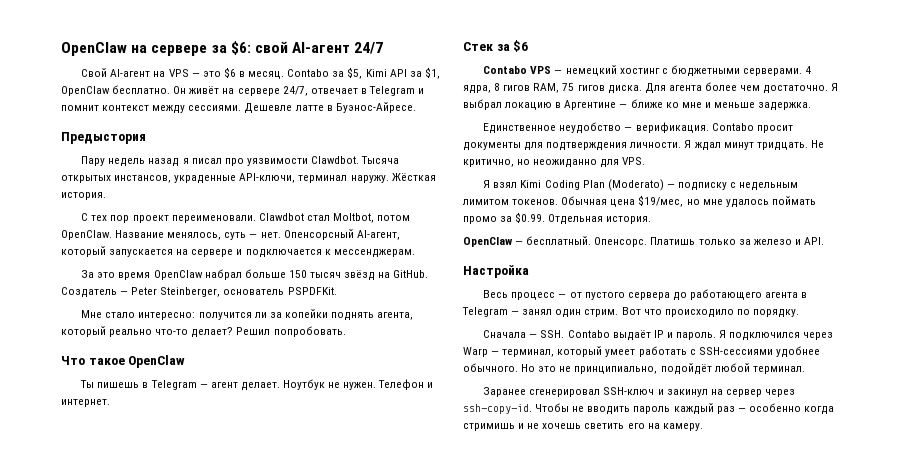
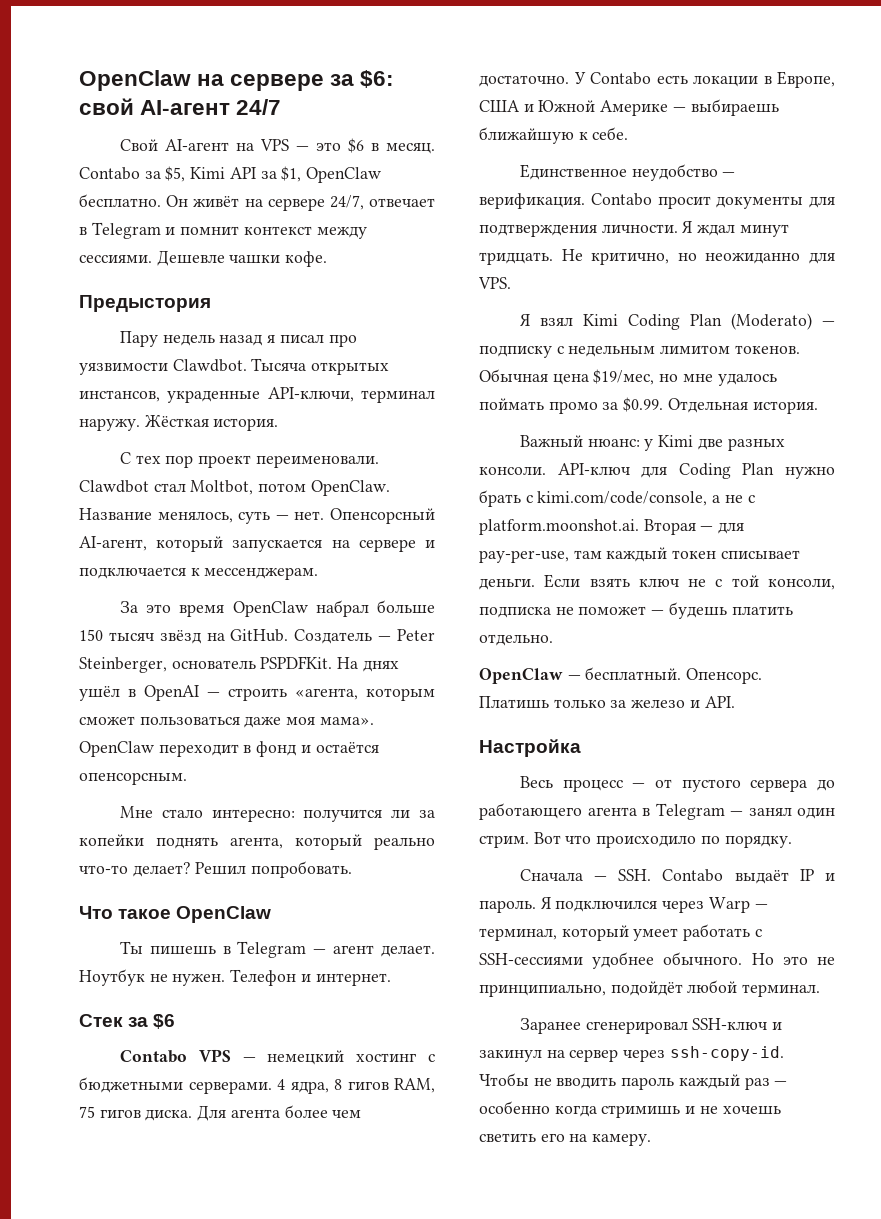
- Дешевле латте в Буэнос-Айресе.
+ Дешевле чашки кофе.
+ На днях ушёл в OpenAI — строить «агента, которым сможет пользоваться даже моя мама». OpenClaw переходит в фонд и остаётся опенсорсным.
- Я выбрал локацию в Аргентине — ближе ко мне и меньше задержка.
+ У Contabo есть локации в Европе, США и Южной Америке — выбираешь ближайшую к себе.
+ Важный нюанс: у Kimi две разных консоли. API-ключ для Coding Plan нужно брать с kimi.com/code/console, а не с platform.moonshot.ai. Вторая — для pay-per-use, там каждый токен списывает деньги. Если взять ключ не с той консоли, подписка не поможет — будешь платить отдельно.

